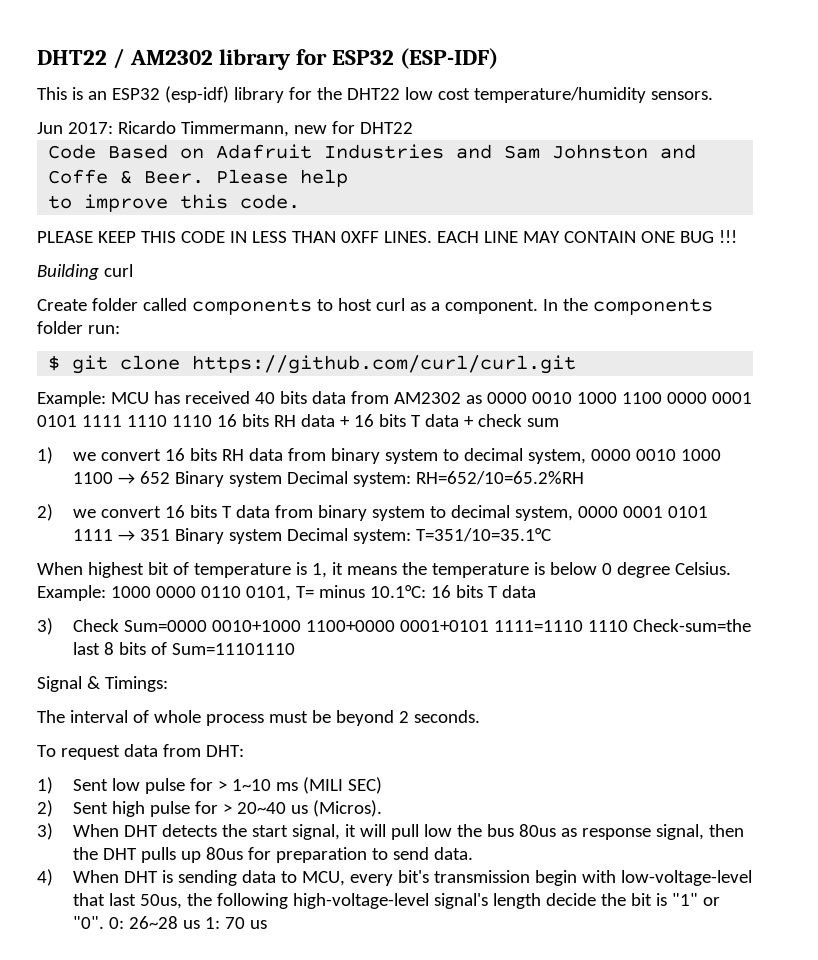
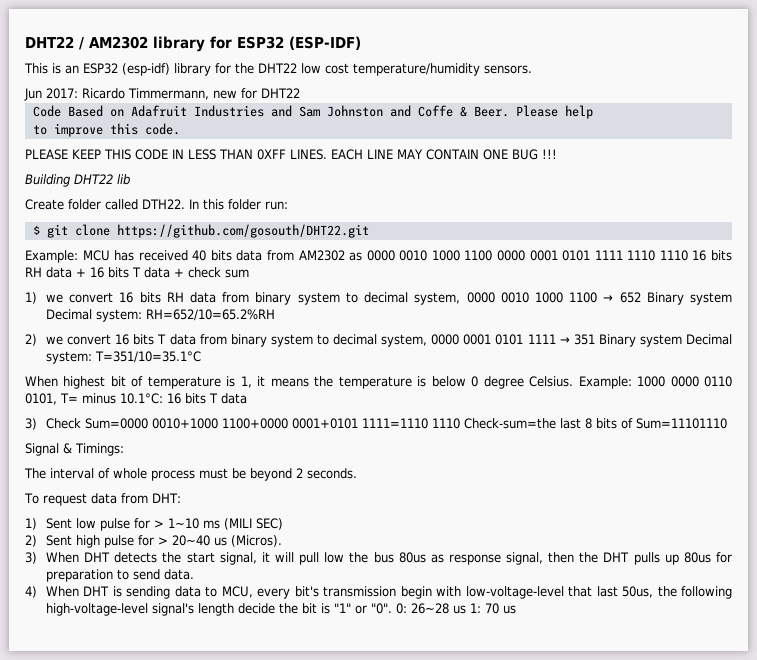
- Building curl
+ Building DHT22 lib
- Create folder called components to host curl as a component. In the components folder run:
+ Create folder called DTH22. In this folder run:
- $ git clone https://github.com/curl/curl.git
+ $ git clone https://github.com/gosouth/DHT22.git

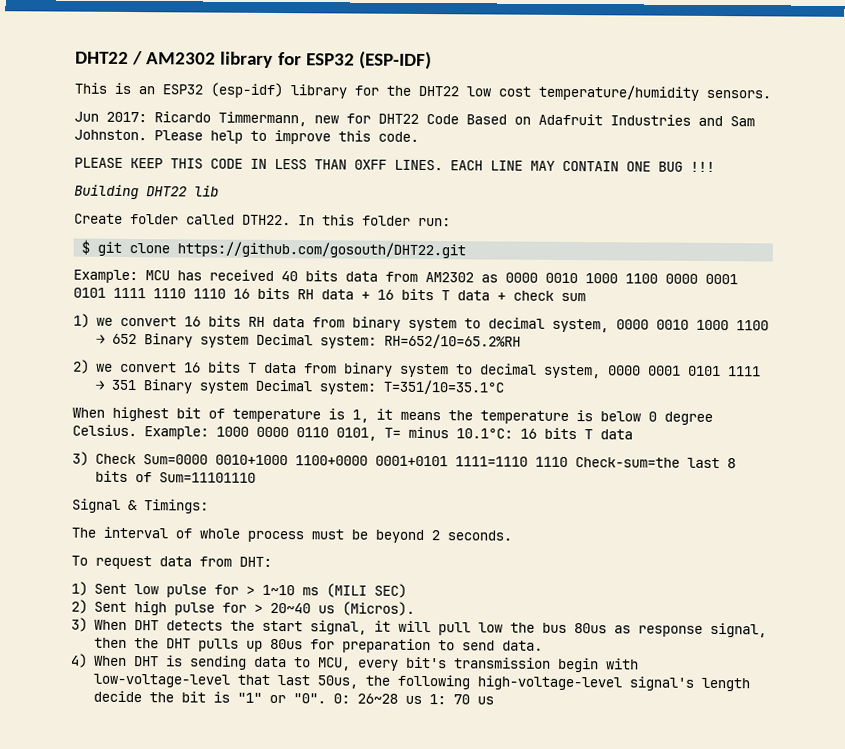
- Jun 2017: Ricardo Timmermann, new for DHT22
- Code Based on Adafruit Industries and Sam Johnston and Coffe & Beer.
+ Jun 2017: Ricardo Timmermann, new for DHT22 Code Based on Adafruit Industries and Sam Johnston.
- Please help
- to improve this code.
+ Please help to improve this code.

